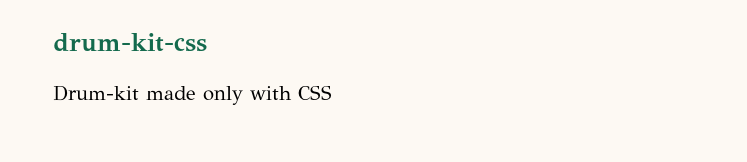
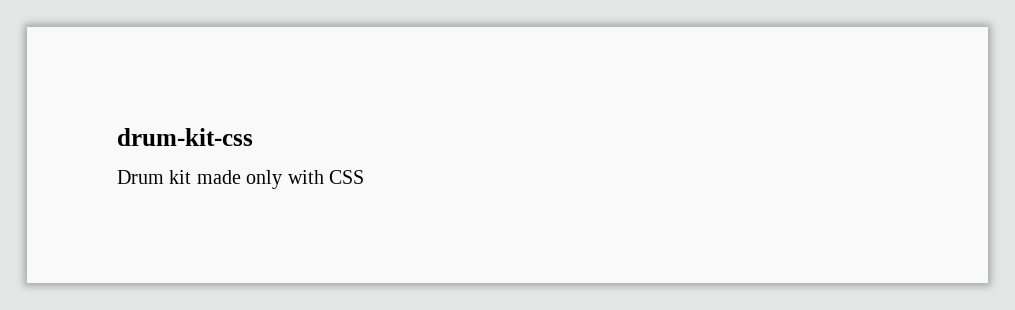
- Drum-kit made only with CSS
+ Drum kit made only with CSS

